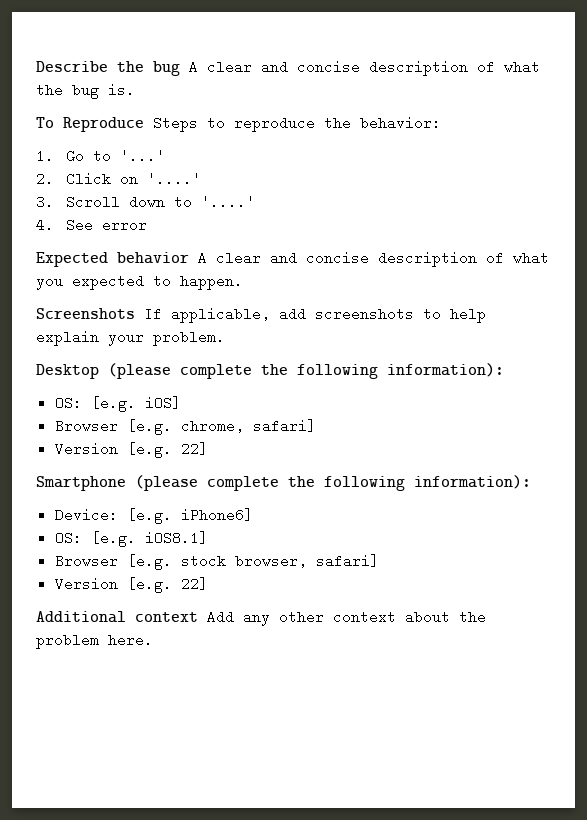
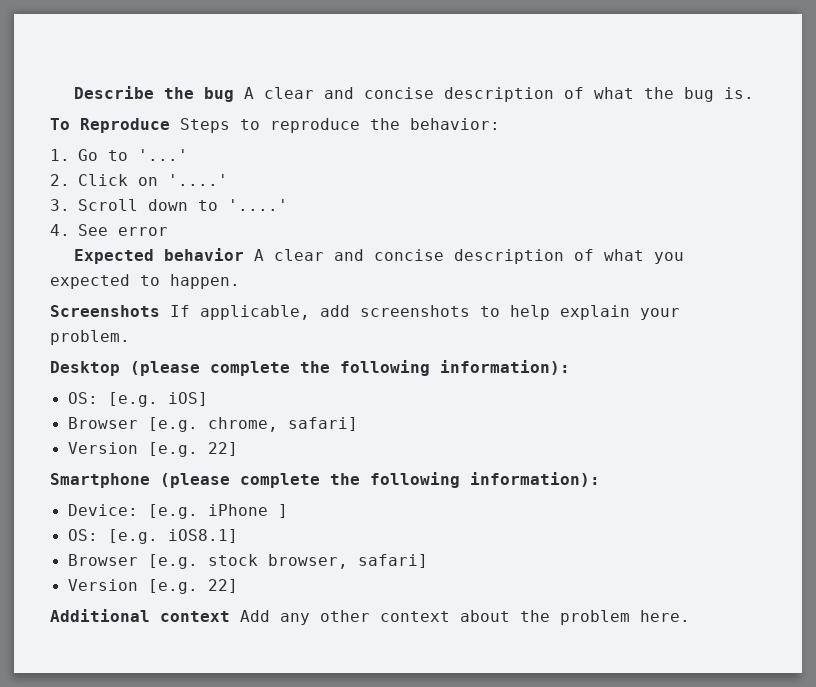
- Device: [e.g. iPhone6]
+ Device: [e.g. iPhone ]

